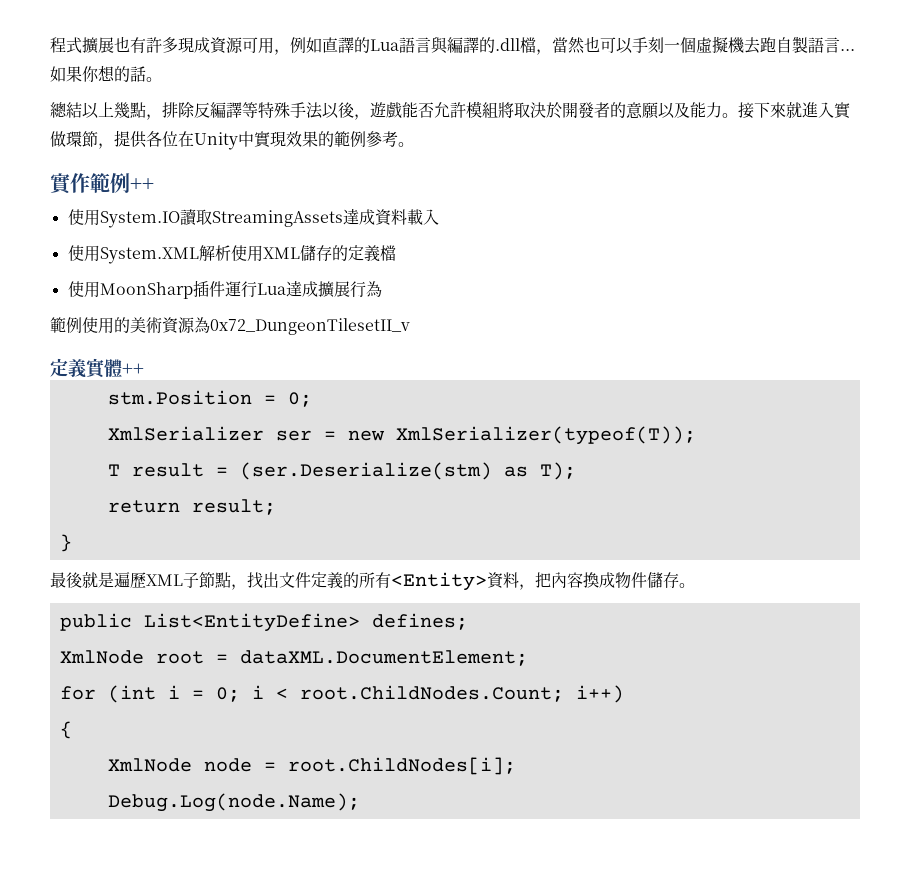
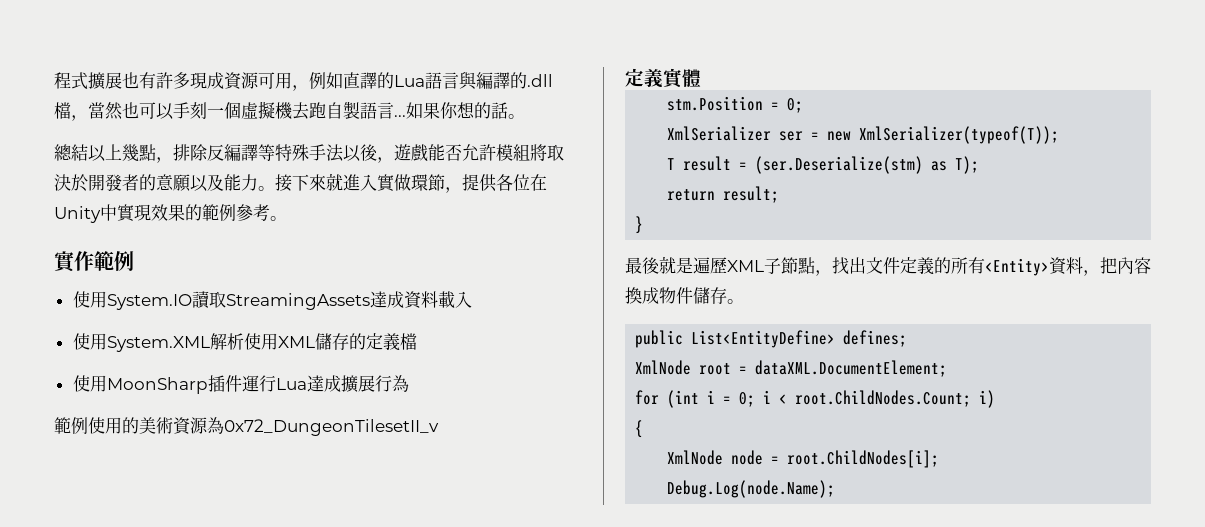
- 實作範例++
+ 實作範例
- 定義實體++
+ 定義實體
- for (int i = 0; i < root.ChildNodes.Count; i++)
+ for (int i = 0; i < root.ChildNodes.Count; i)

